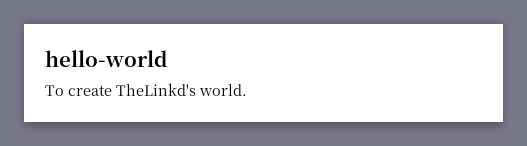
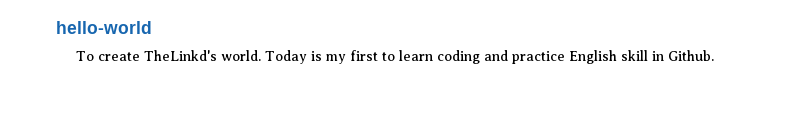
+ Today is my first to learn coding and practice English skill in Github.

